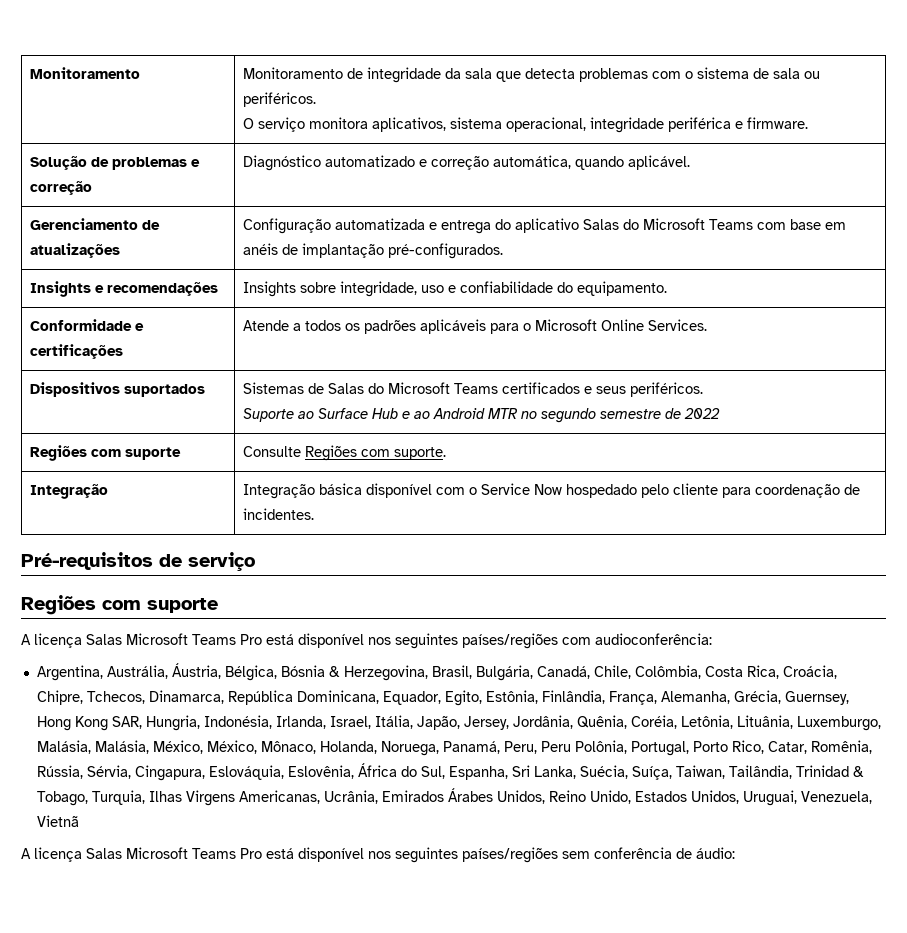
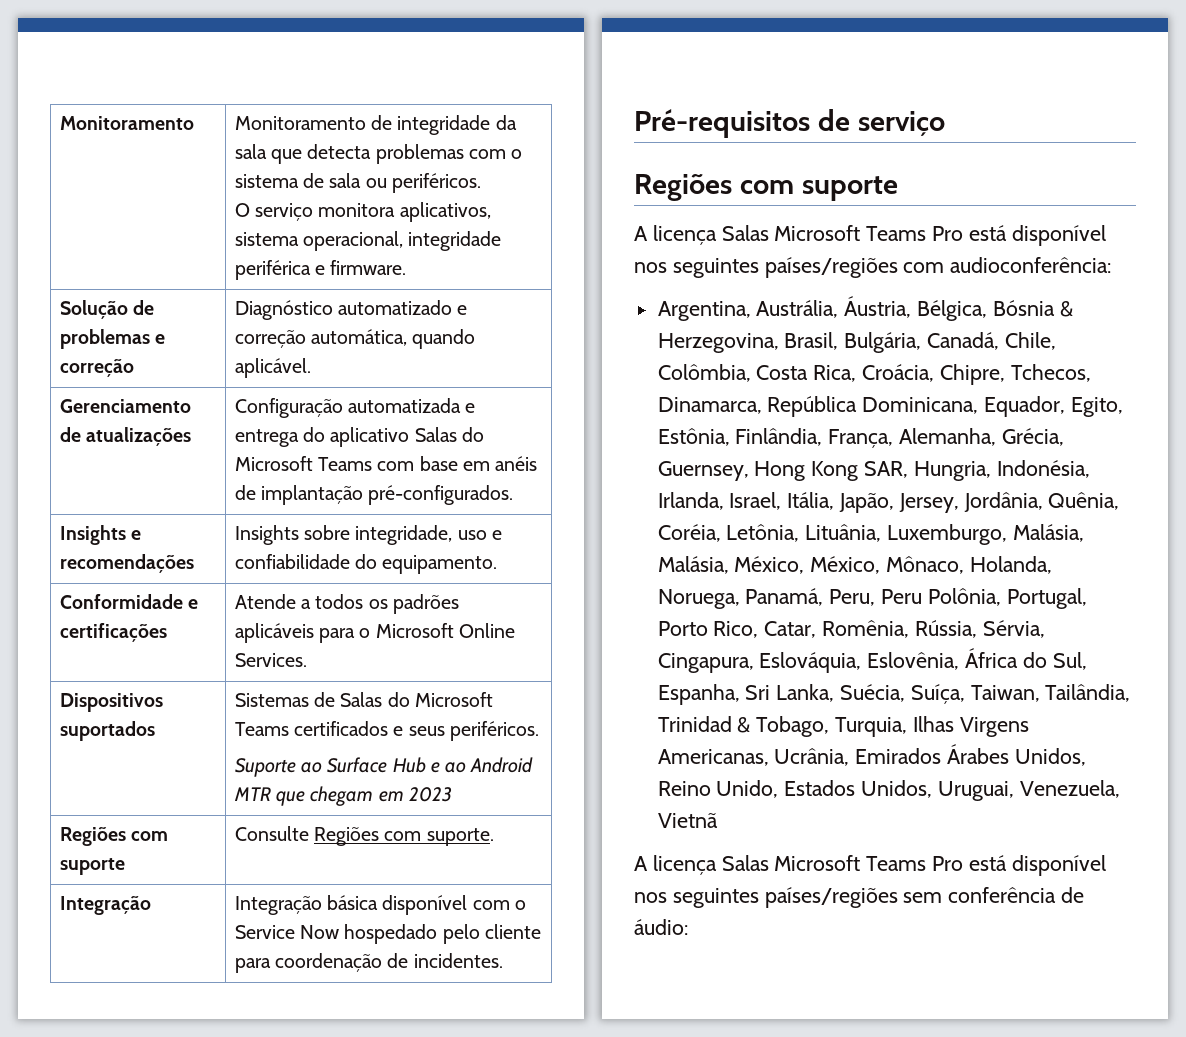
  Dispositivos suportados | Sistemas de Salas do Microsoft Teams certificados e seus periféricos.
- Suporte ao Surface Hub e ao Android MTR no segundo semestre de 2022
+ Suporte ao Surface Hub e ao Android MTR que chegam em 2023

